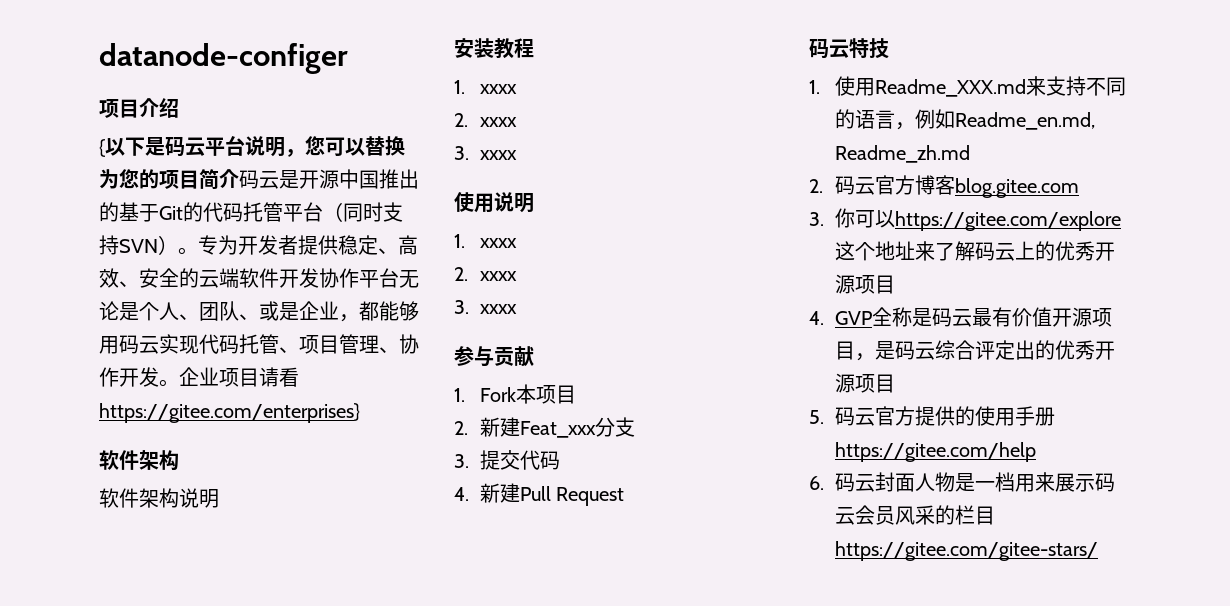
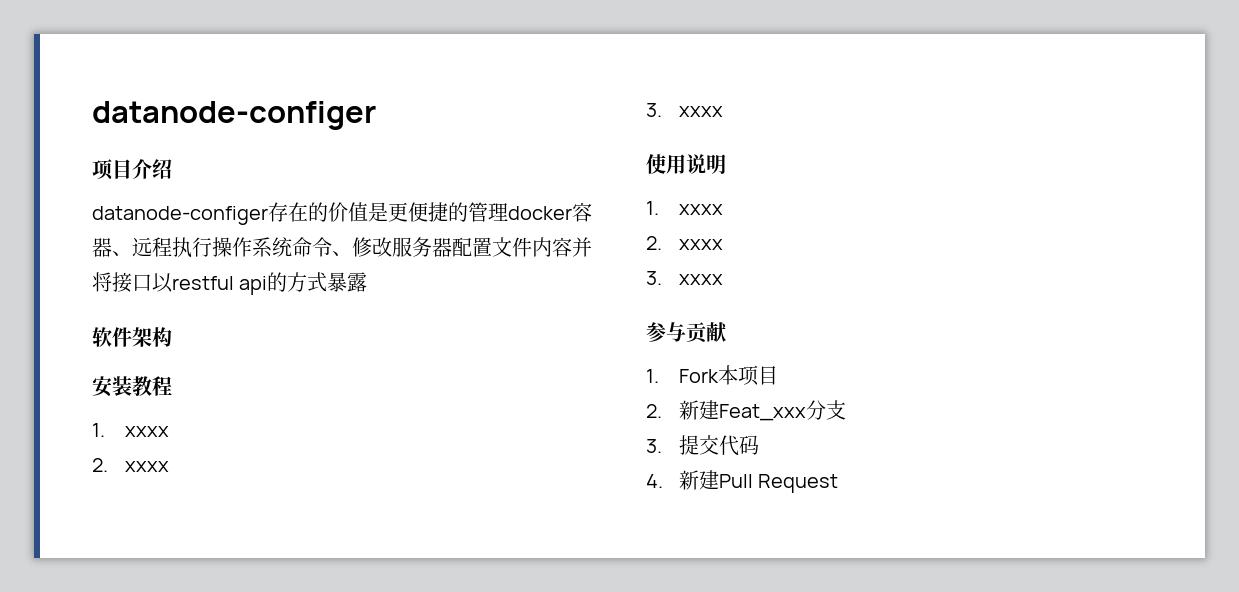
- {以下是码云平台说明，您可以替换为您的项目简介码云是开源中国推出的基于Git的代码托管平台（同时支持SVN）。专为开发者提供稳定、高效、安全的云端软件开发协作平台无论是个人、团队、或是企业，都能够用码云实现代码托管、项目管理、协作开发。企业项目请看https://gitee.com/enterprises}
+ datanode-configer存在的价值是更便捷的管理docker容器、远程执行操作系统命令、修改服务器配置文件内容并将接口以restful api的方式暴露
  软件架构
- 软件架构说明
- 码云特技
- 1.使用Readme_XXX.md来支持不同的语言，例如Readme_en.md, Readme_zh.md
- 2.码云官方博客blog.gitee.com
- 3.你可以https://gitee.com/explore这个地址来了解码云上的优秀开源项目
- 4. GVP全称是码云最有价值开源项目，是码云综合评定出的优秀开源项目
- 5.码云官方提供的使用手册https://gitee.com/help
- 6.码云封面人物是一档用来展示码云会员风采的栏目https://gitee.com/gitee-stars/

